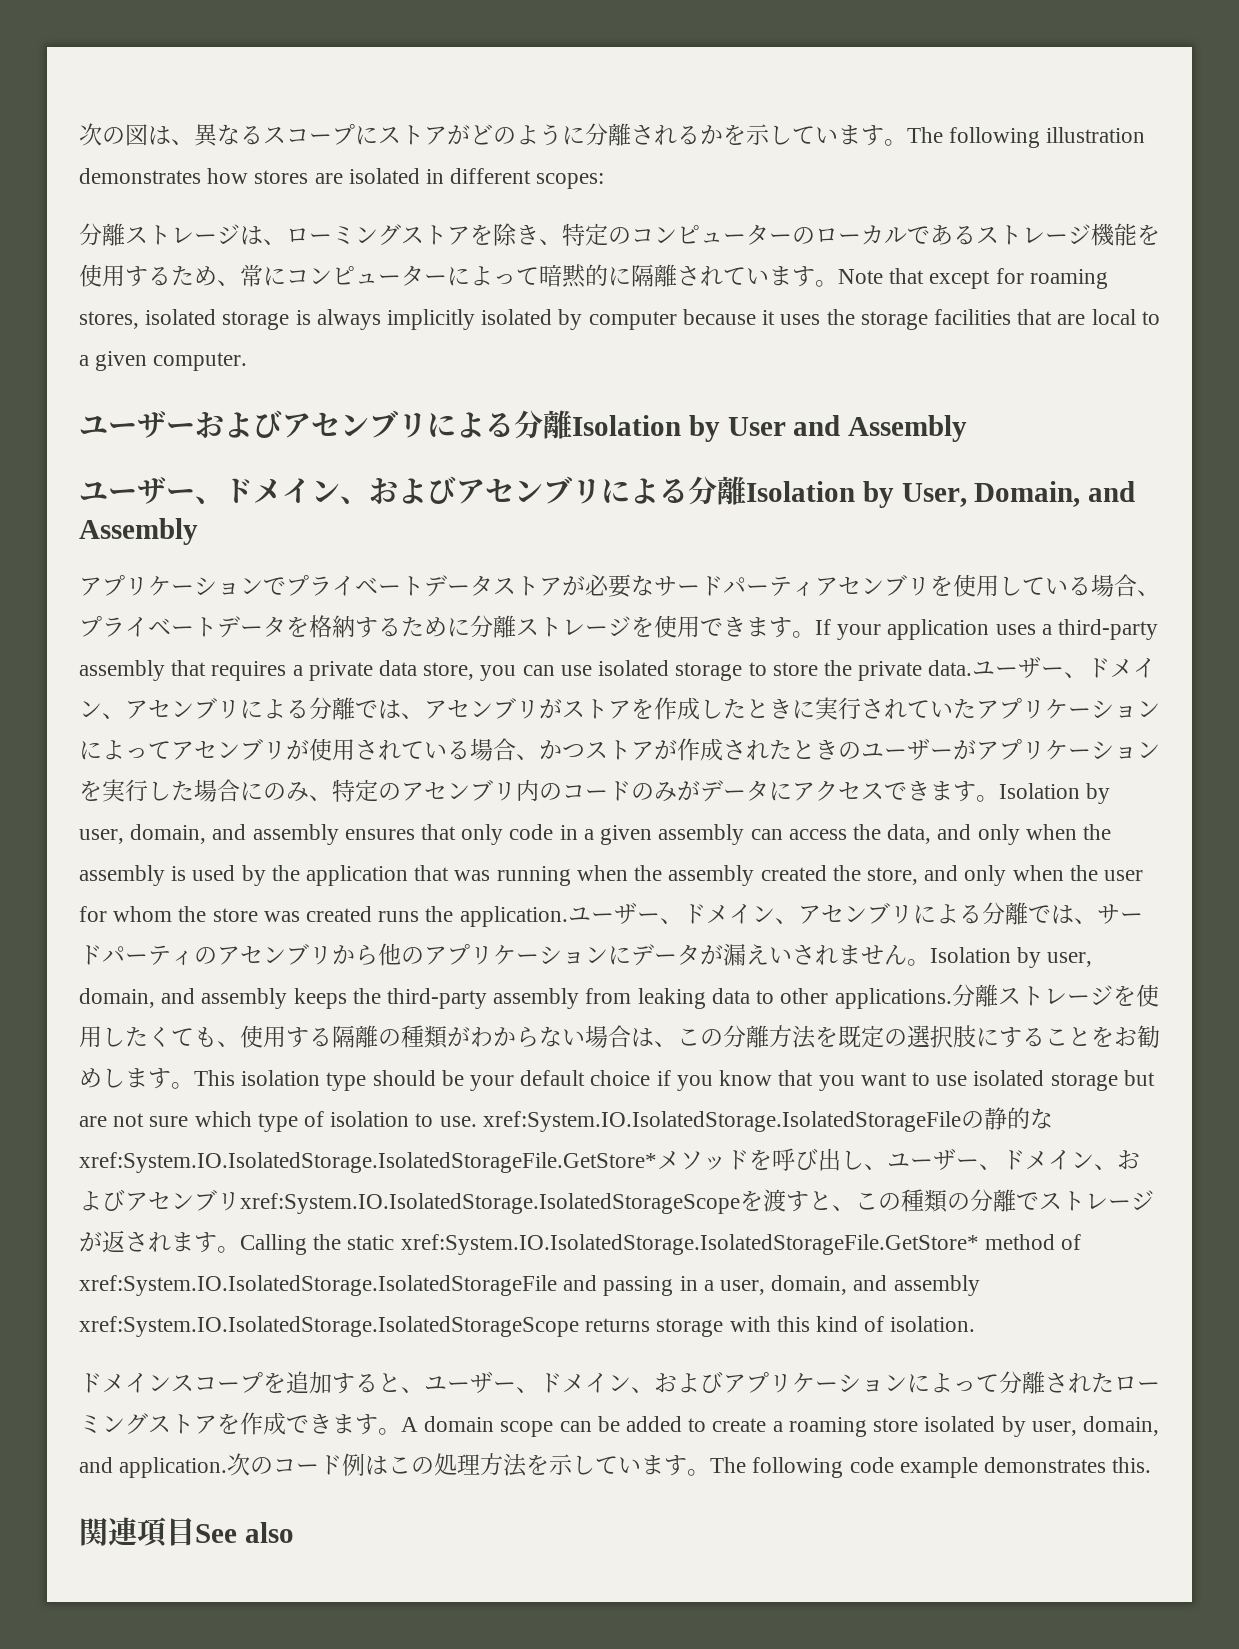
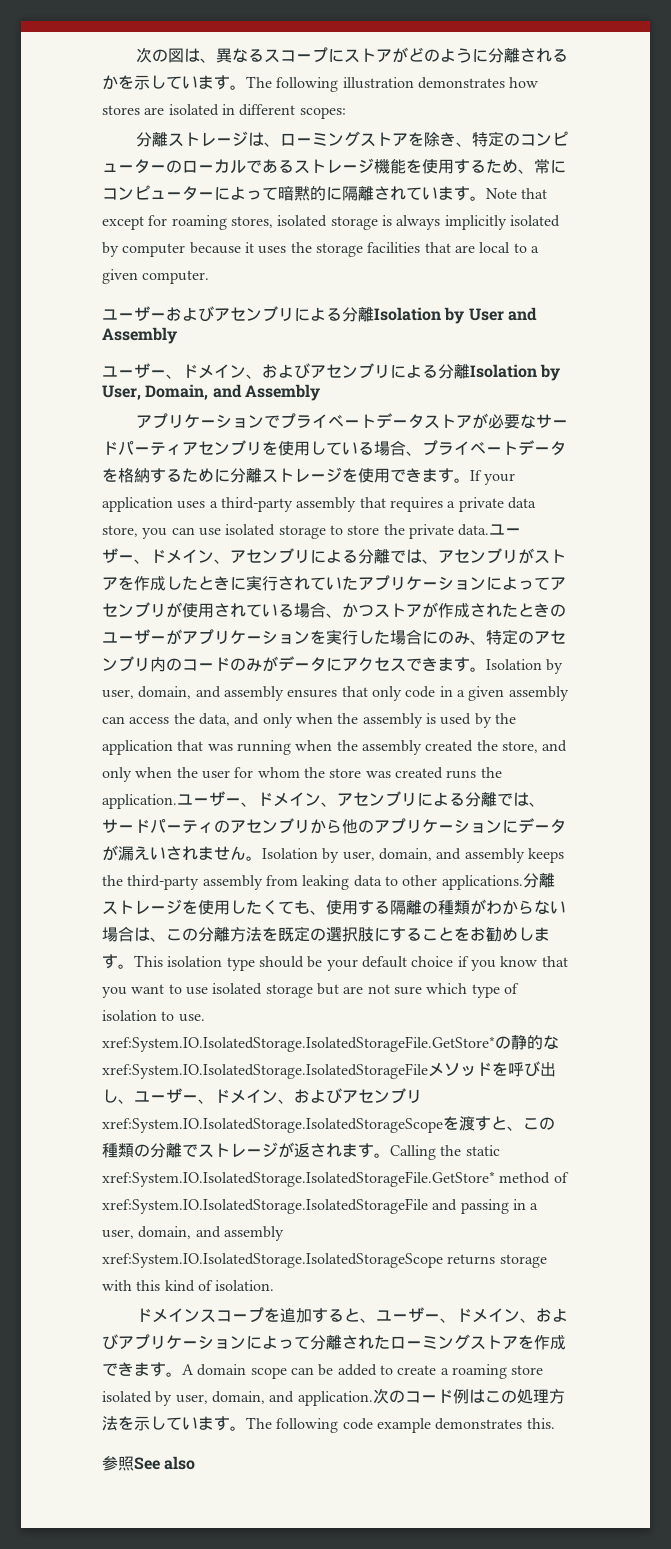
- This isolation type should be your default choice if you know that you want to use isolated storage but are not sure which type of isolation to use. xref:System.IO.IsolatedStorage.IsolatedStorageFileの静的なxref:System.IO.IsolatedStorage.IsolatedStorageFile.GetStore*メソッドを呼び出し、ユーザー、ドメイン、およびアセンブリxref:System.IO.IsolatedStorage.IsolatedStorageScopeを渡すと、この種類の分離でストレージが返されます。
+ This isolation type should be your default choice if you know that you want to use isolated storage but are not sure which type of isolation to use. xref:System.IO.IsolatedStorage.IsolatedStorageFile.GetStore*の静的なxref:System.IO.IsolatedStorage.IsolatedStorageFileメソッドを呼び出し、ユーザー、ドメイン、およびアセンブリxref:System.IO.IsolatedStorage.IsolatedStorageScopeを渡すと、この種類の分離でストレージが返されます。
- 関連項目See also
+ 参照See also

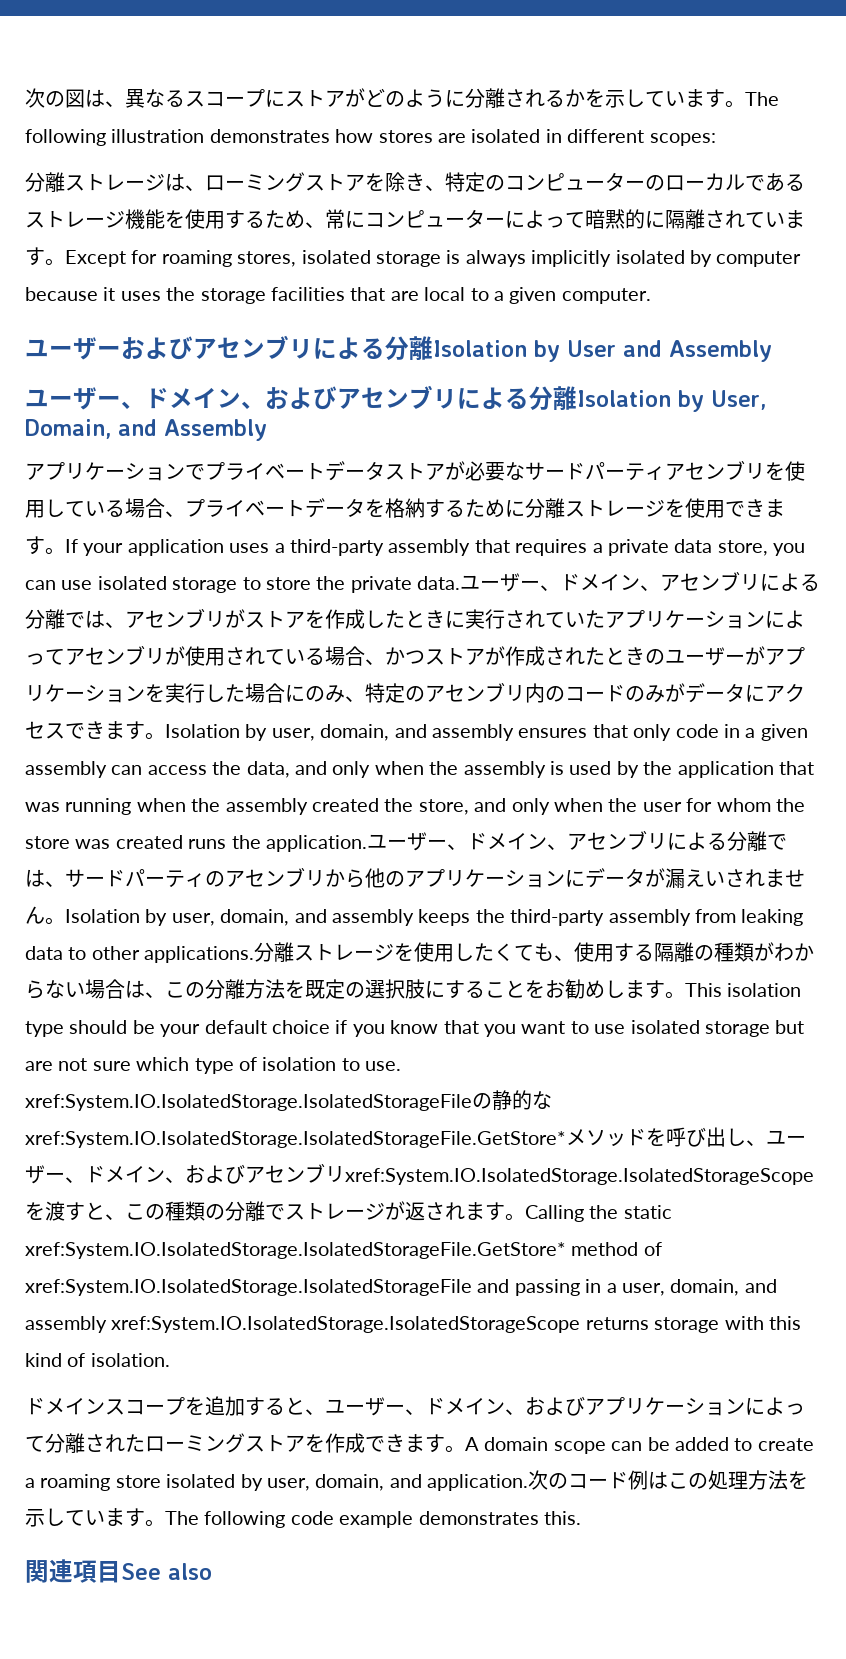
- Note that except for roaming stores, isolated storage is always implicitly isolated by computer because it uses the storage facilities that are local to a given computer.
+ Except for roaming stores, isolated storage is always implicitly isolated by computer because it uses the storage facilities that are local to a given computer.
- This isolation type should be your default choice if you know that you want to use isolated storage but are not sure which type of isolation to use. xref:System.IO.IsolatedStorage.IsolatedStorageFile.GetStore*の静的なxref:System.IO.IsolatedStorage.IsolatedStorageFileメソッドを呼び出し、ユーザー、ドメイン、およびアセンブリxref:System.IO.IsolatedStorage.IsolatedStorageScopeを渡すと、この種類の分離でストレージが返されます。
+ This isolation type should be your default choice if you know that you want to use isolated storage but are not sure which type of isolation to use. xref:System.IO.IsolatedStorage.IsolatedStorageFileの静的なxref:System.IO.IsolatedStorage.IsolatedStorageFile.GetStore*メソッドを呼び出し、ユーザー、ドメイン、およびアセンブリxref:System.IO.IsolatedStorage.IsolatedStorageScopeを渡すと、この種類の分離でストレージが返されます。
- 参照See also
+ 関連項目See also

